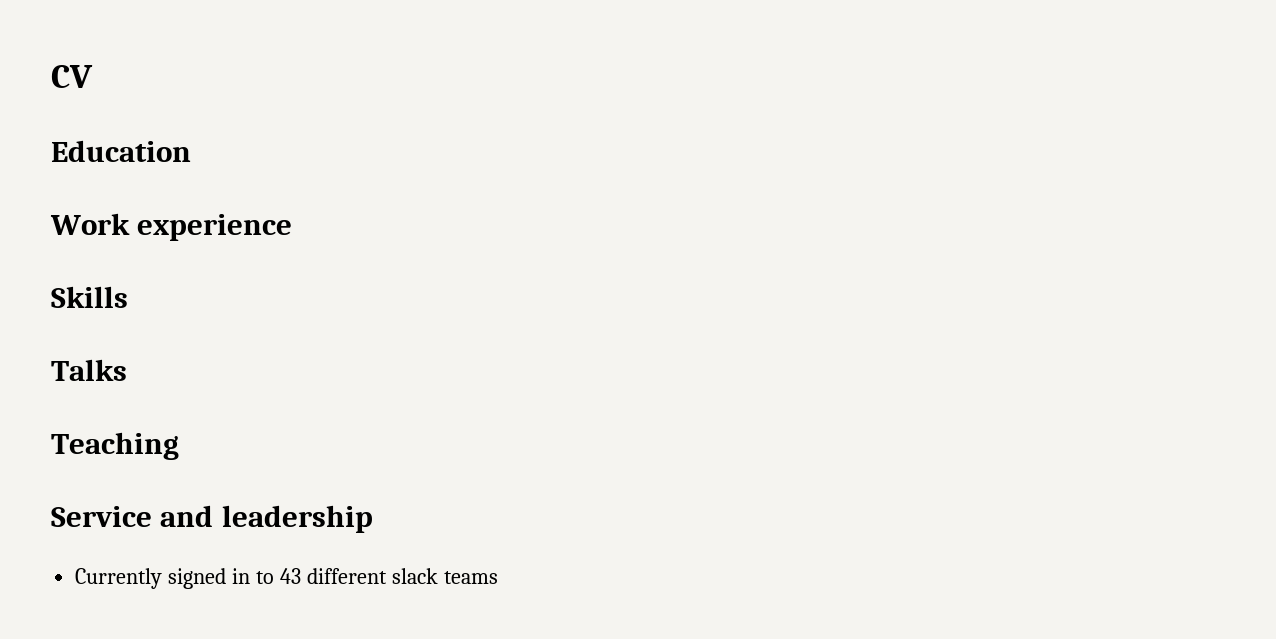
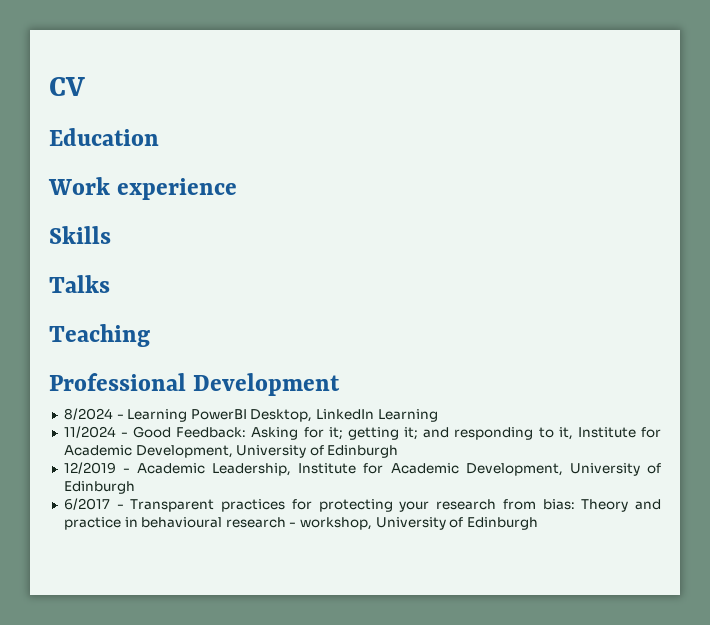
- Service and leadership
- Currently signed in to 43 different slack teams
+ Professional Development
+ 8/2024 - Learning PowerBI Desktop, LinkedIn Learning
+ 11/2024 - Good Feedback: Asking for it; getting it; and responding to it, Institute for Academic Development, University of Edinburgh
+ 12/2019 - Academic Leadership, Institute for Academic Development, University of Edinburgh
+ 6/2017 - Transparent practices for protecting your research from bias: Theory and practice in behavioural research - workshop, University of Edinburgh

